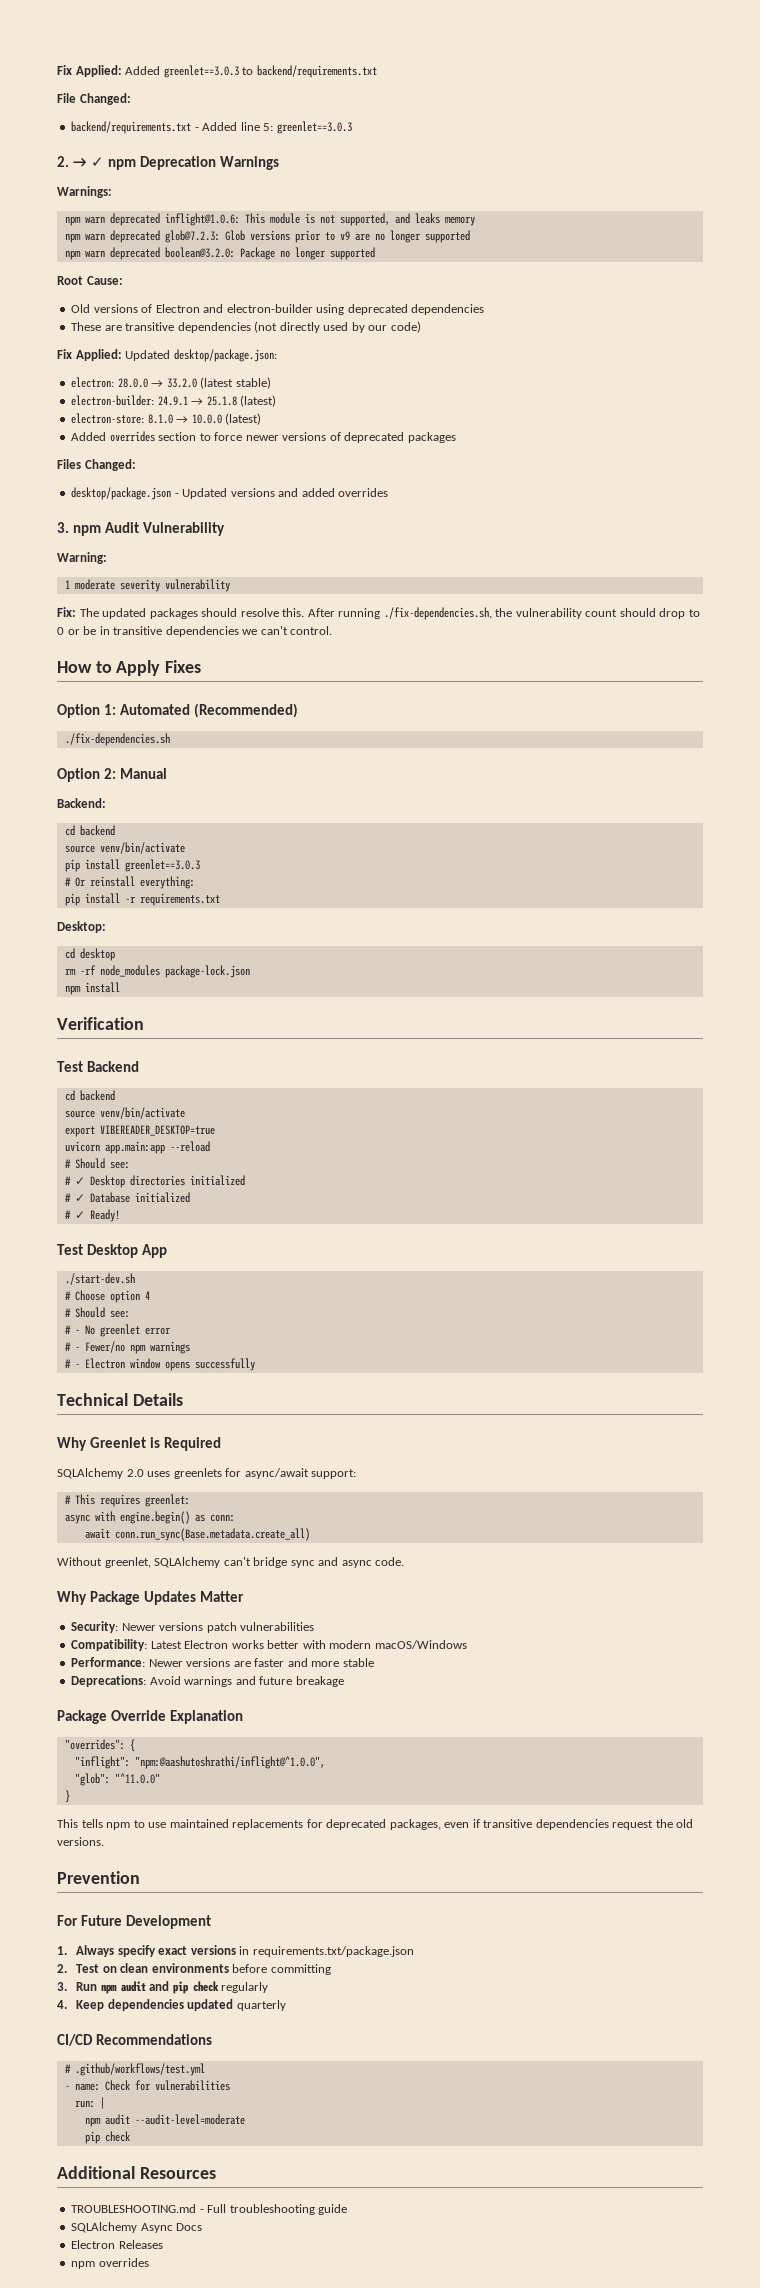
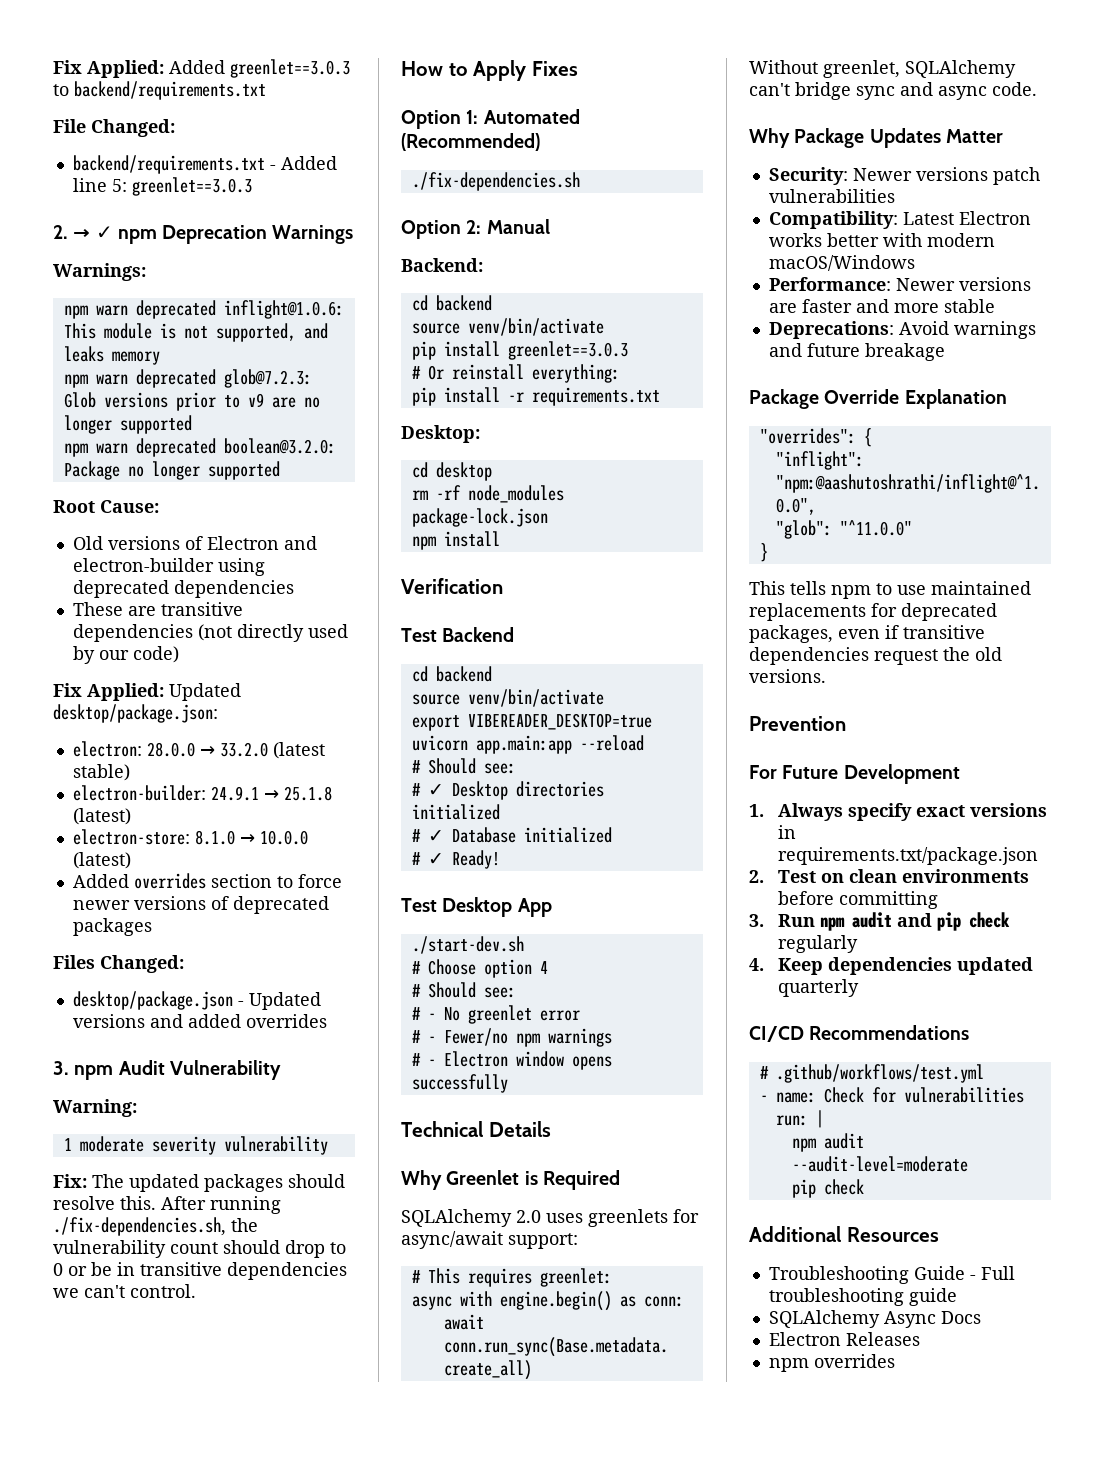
- TROUBLESHOOTING.md - Full troubleshooting guide
+ Troubleshooting Guide - Full troubleshooting guide

